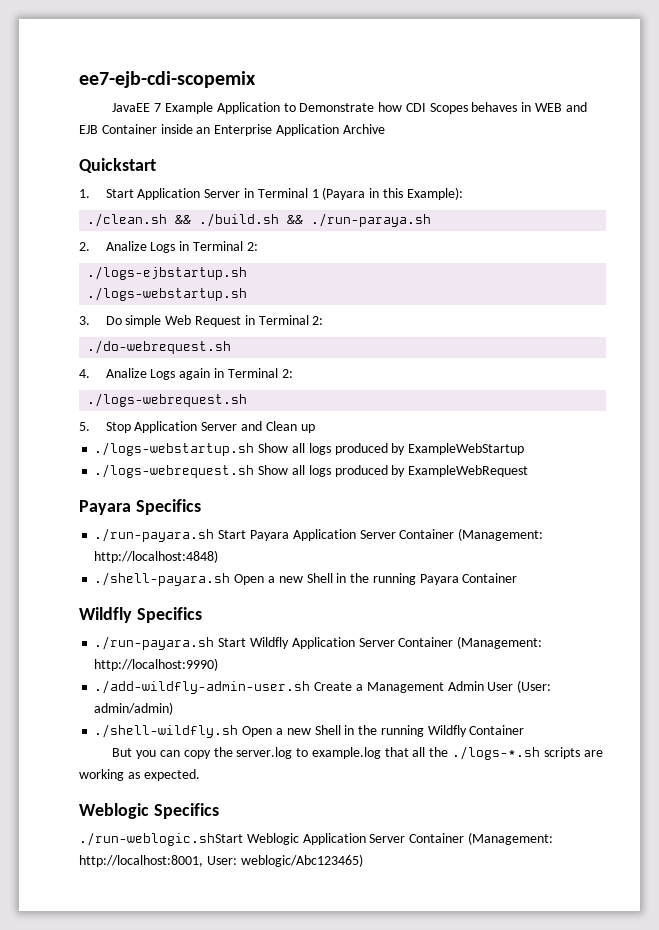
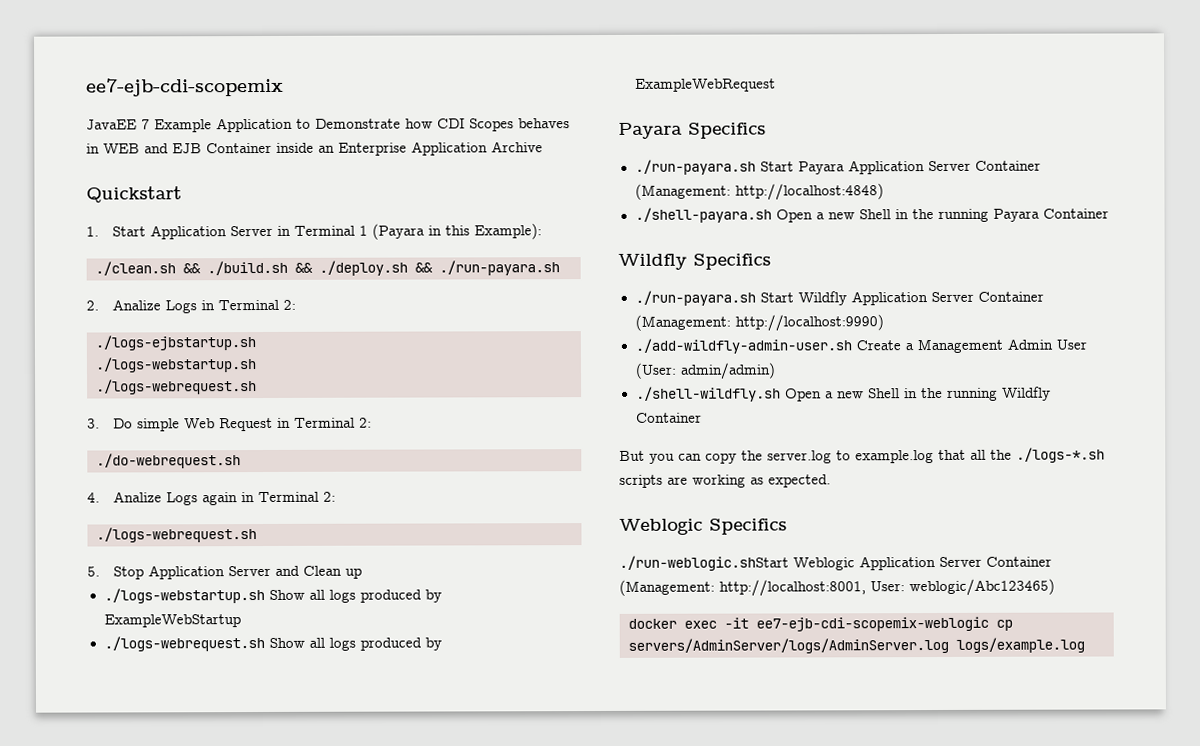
- ./clean.sh && ./build.sh && ./run-paraya.sh
+ ./clean.sh && ./build.sh && ./deploy.sh && ./run-payara.sh
  ./logs-ejbstartup.sh
  ./logs-webstartup.sh
+ ./logs-webrequest.sh
+ docker exec -it ee7-ejb-cdi-scopemix-weblogic cp servers/AdminServer/logs/AdminServer.log logs/example.log

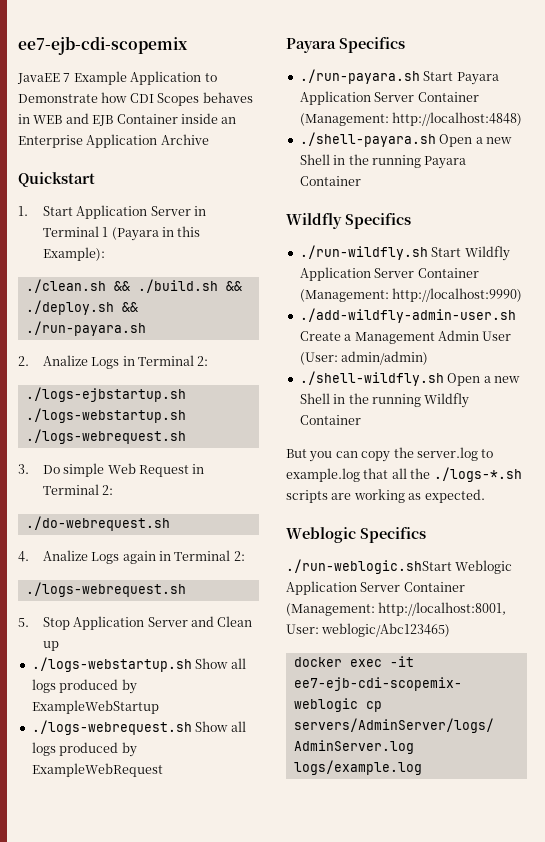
- ./run-payara.sh Start Wildfly Application Server Container (Management: http://localhost:9990)
+ ./run-wildfly.sh Start Wildfly Application Server Container (Management: http://localhost:9990)

